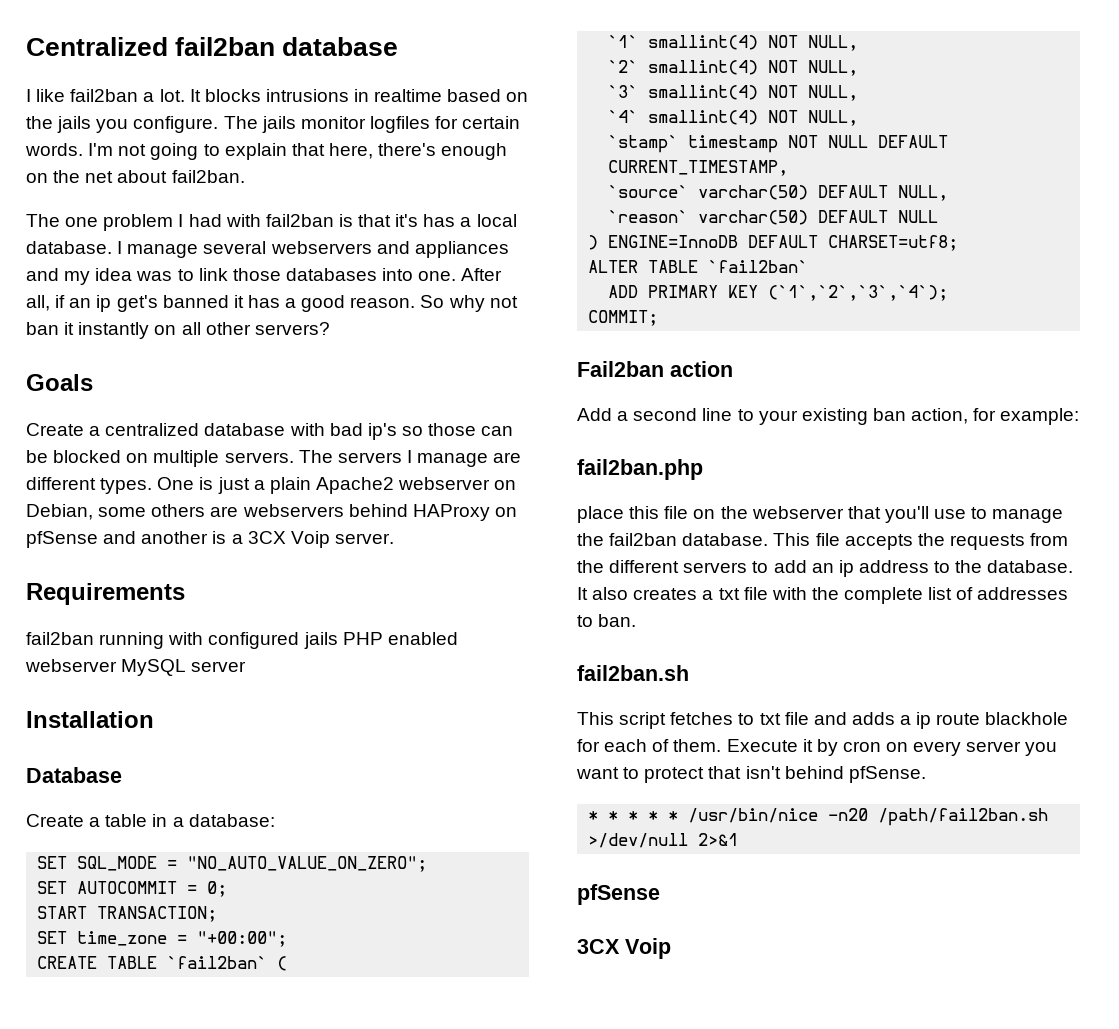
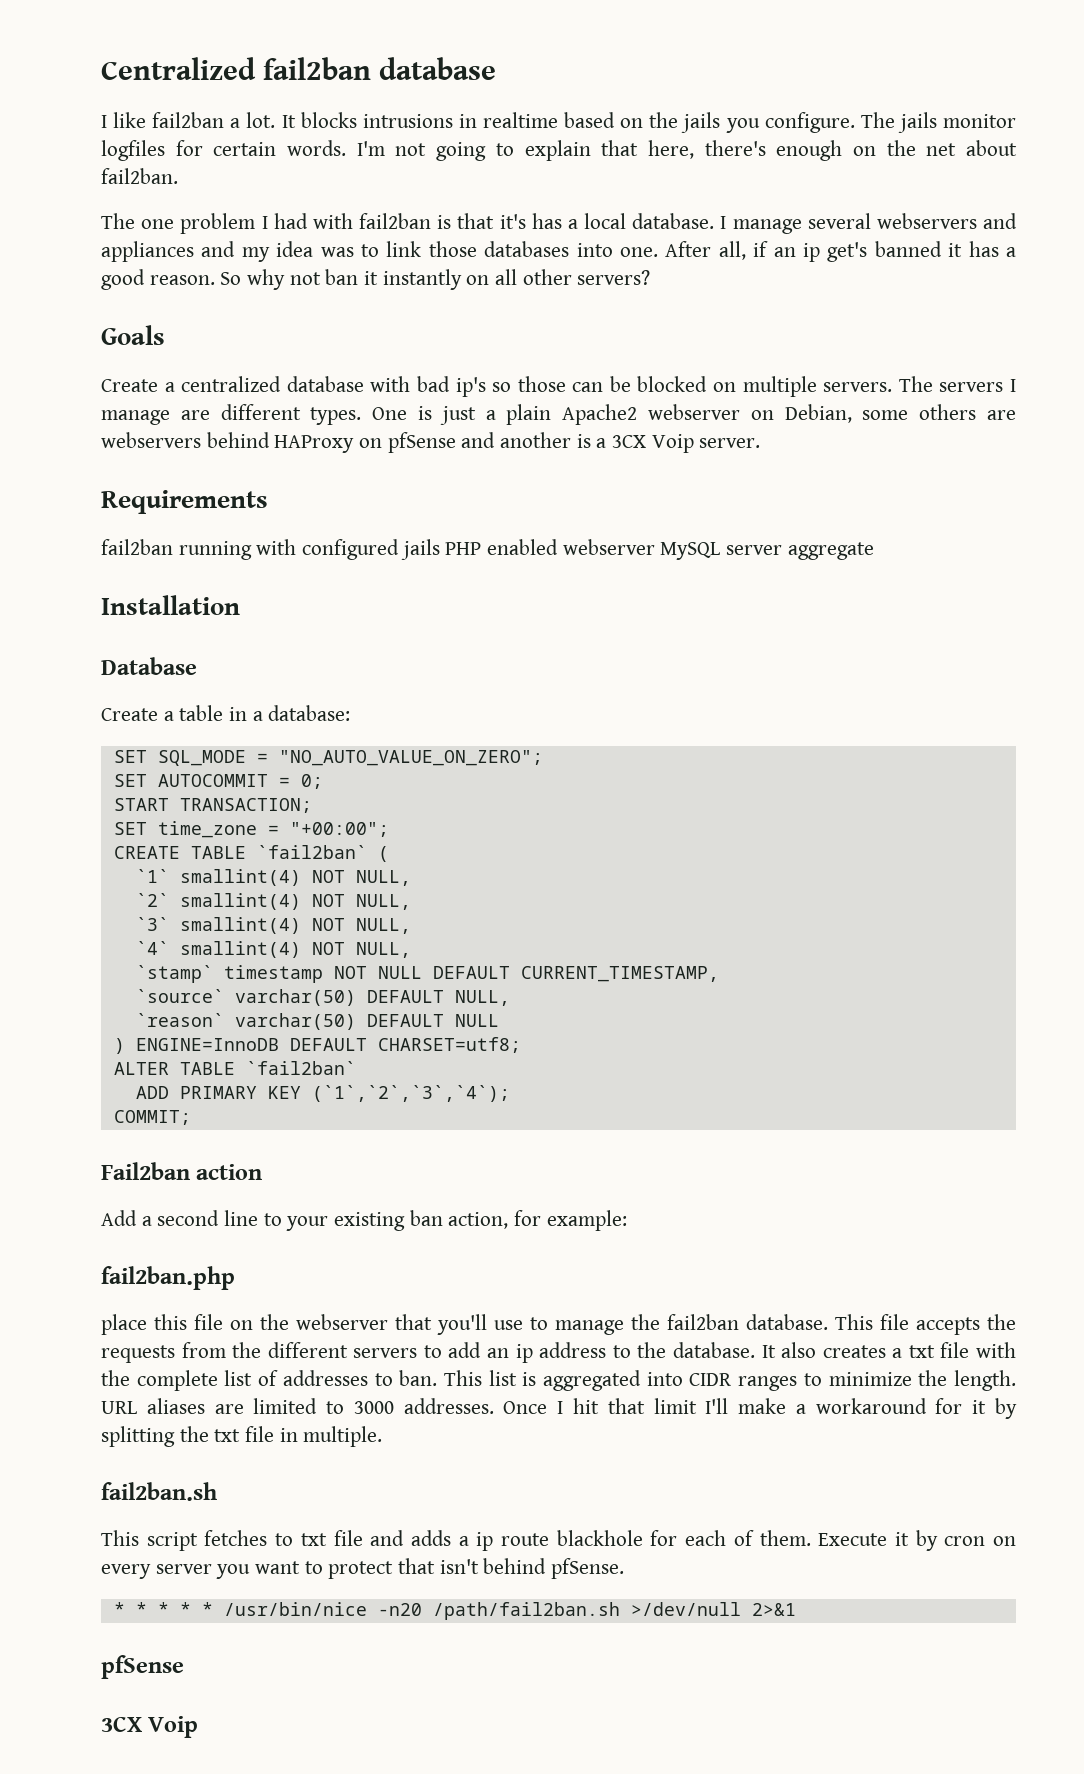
- fail2ban running with configured jails PHP enabled webserver MySQL server
+ fail2ban running with configured jails PHP enabled webserver MySQL server aggregate
+ This list is aggregated into CIDR ranges to minimize the length. URL aliases are limited to 3000 addresses. Once I hit that limit I'll make a workaround for it by splitting the txt file in multiple.

